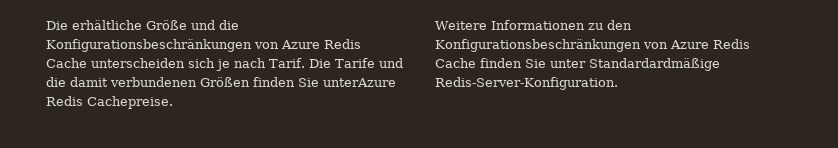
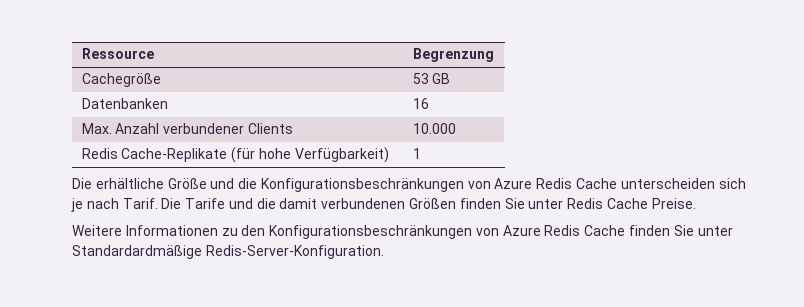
+ Ressource | Begrenzung
+ Cachegröße | 53 GB
+ Datenbanken | 16
+ Max. Anzahl verbundener Clients | 10.000
+ Redis Cache-Replikate (für hohe Verfügbarkeit) | 1
- Die Tarife und die damit verbundenen Größen finden Sie unterAzure Redis Cachepreise.
+ Die Tarife und die damit verbundenen Größen finden Sie unter Redis Cache Preise.

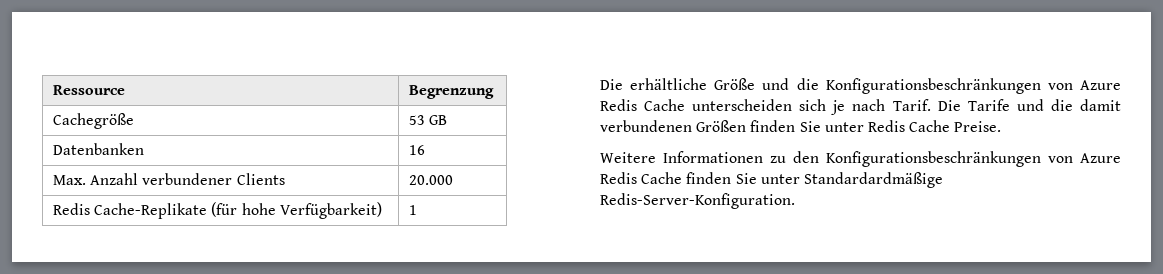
- Max. Anzahl verbundener Clients | 10.000
+ Max. Anzahl verbundener Clients | 20.000

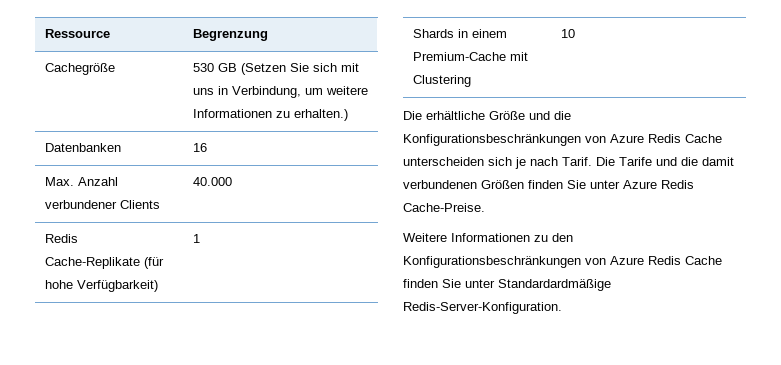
- Cachegröße | 53 GB
+ Cachegröße | 530 GB (Setzen Sie sich mit uns in Verbindung, um weitere Informationen zu erhalten.)
- Max. Anzahl verbundener Clients | 20.000
+ Max. Anzahl verbundener Clients | 40.000
+ Shards in einem Premium-Cache mit Clustering | 10
- Die Tarife und die damit verbundenen Größen finden Sie unter Redis Cache Preise.
+ Die Tarife und die damit verbundenen Größen finden Sie unter Azure Redis Cache-Preise.

